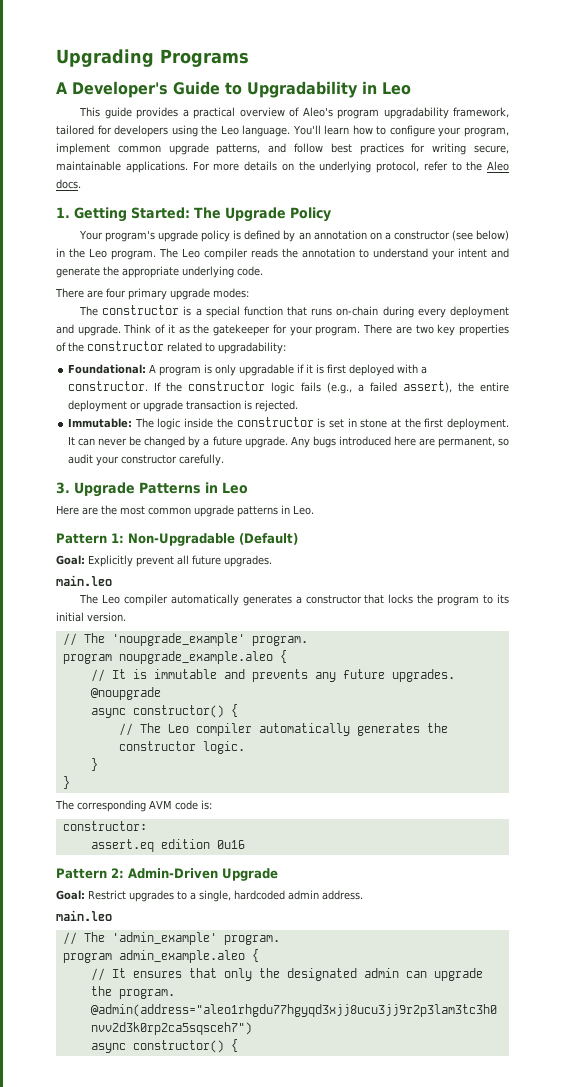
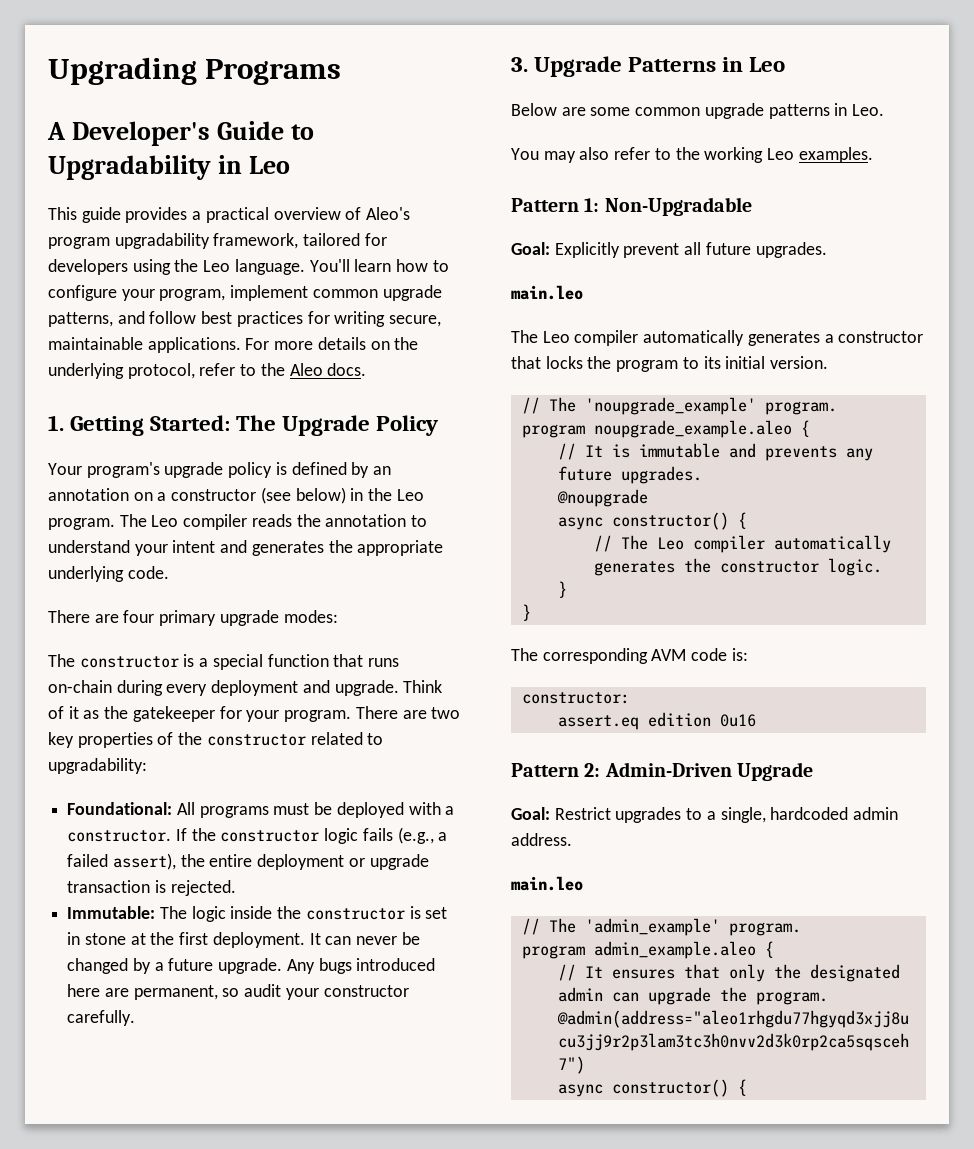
- The Leo compiler reads the annotation to understand your intent and generate the appropriate underlying code.
+ The Leo compiler reads the annotation to understand your intent and generates the appropriate underlying code.
- Foundational: A program is only upgradable if it is first deployed with a constructor.
+ Foundational: All programs must be deployed with a constructor.
- Here are the most common upgrade patterns in Leo.
+ Below are some common upgrade patterns in Leo.
+ You may also refer to the working Leo examples.
- Pattern 1: Non-Upgradable (Default)
+ Pattern 1: Non-Upgradable

